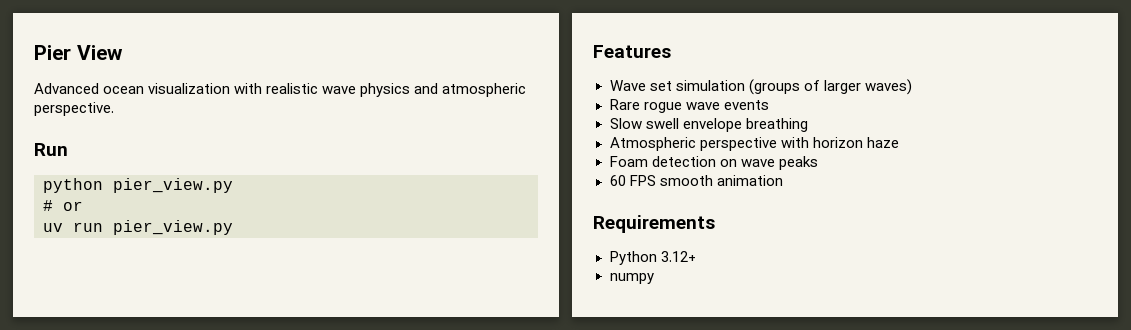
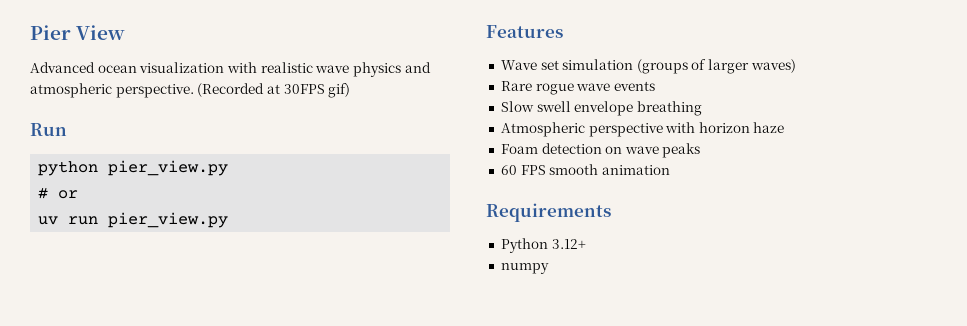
+ (Recorded at 30FPS gif)

